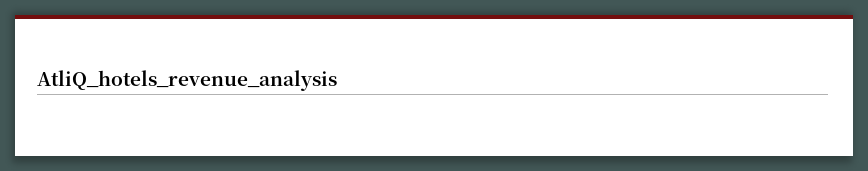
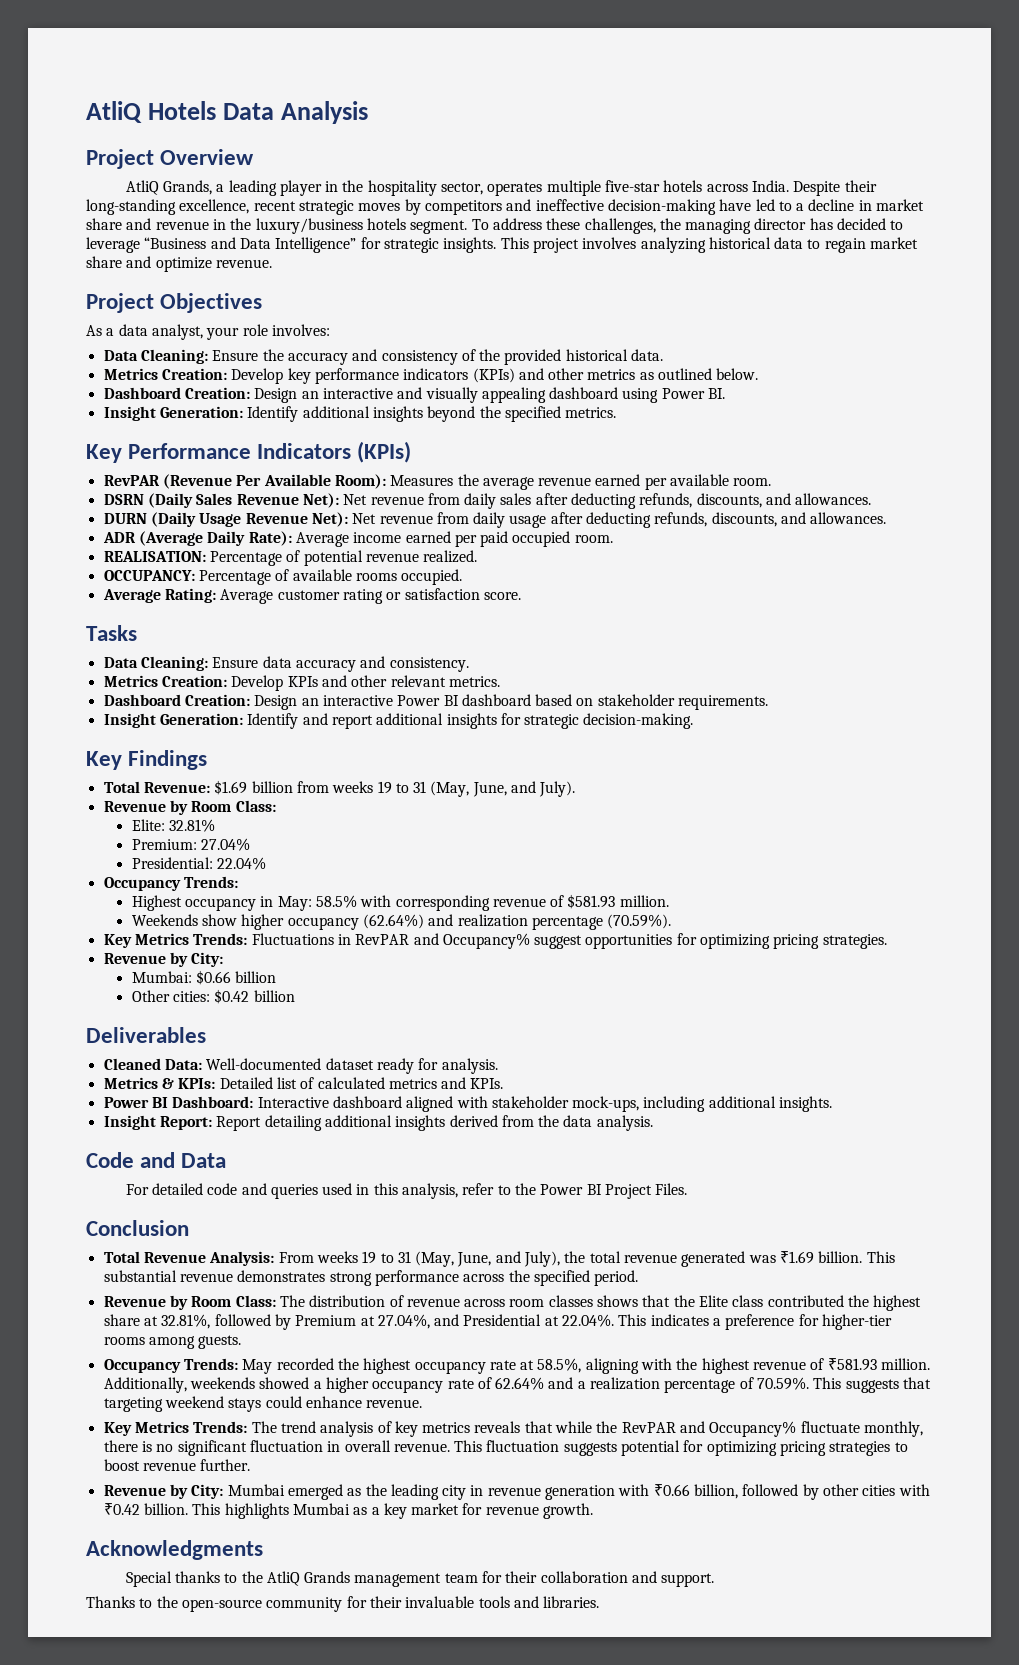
- AtliQ_hotels_revenue_analysis
+ AtliQ Hotels Data Analysis
+ Project Overview
+ AtliQ Grands, a leading player in the hospitality sector, operates multiple five-star hotels across India. Despite their long-standing excellence, recent strategic moves by competitors and ineffective decision-making have led to a decline in market share and revenue in the luxury/business hotels segment. To address these challenges, the managing director has decided to leverage “Business and Data Intelligence” for strategic insights. This project involves analyzing historical data to regain market share and optimize revenue.
+ Project Objectives
+ As a data analyst, your role involves:
+ Data Cleaning: Ensure the accuracy and consistency of the provided historical data.
+ Metrics Creation: Develop key performance indicators (KPIs) and other metrics as outlined below.
+ Dashboard Creation: Design an interactive and visually appealing dashboard using Power BI.
+ Insight Generation: Identify additional insights beyond the specified metrics.
+ Key Performance Indicators (KPIs)
+ RevPAR (Revenue Per Available Room): Measures the average revenue earned per available room.
+ DSRN (Daily Sales Revenue Net): Net revenue from daily sales after deducting refunds, discounts, and allowances.
+ DURN (Daily Usage Revenue Net): Net revenue from daily usage after deducting refunds, discounts, and allowances.
+ ADR (Average Daily Rate): Average income earned per paid occupied room.
+ REALISATION: Percentage of potential revenue realized.
+ OCCUPANCY: Percentage of available rooms occupied.
+ Average Rating: Average customer rating or satisfaction score.
+ Tasks
+ Data Cleaning: Ensure data accuracy and consistency.
+ Metrics Creation: Develop KPIs and other relevant metrics.
+ Dashboard Creation: Design an interactive Power BI dashboard based on stakeholder requirements.
+ Insight Generation: Identify and report additional insights for strategic decision-making.
+ Key Findings
+ Total Revenue: $1.69 billion from weeks 19 to 31 (May, June, and July).
+ Revenue by Room Class:
+ Elite: 32.81%
+ Premium: 27.04%
+ Presidential: 22.04%
+ Occupancy Trends:
+ Highest occupancy in May: 58.5% with corresponding revenue of $581.93 million.
+ Weekends show higher occupancy (62.64%) and realization percentage (70.59%).
+ Key Metrics Trends: Fluctuations in RevPAR and Occupancy% suggest opportunities for optimizing pricing strategies.
+ Revenue by City:
+ Mumbai: $0.66 billion
+ Other cities: $0.42 billion
+ Deliverables
+ Cleaned Data: Well-documented dataset ready for analysis.
+ Metrics & KPIs: Detailed list of calculated metrics and KPIs.
+ Power BI Dashboard: Interactive dashboard aligned with stakeholder mock-ups, including additional insights.
+ Insight Report: Report detailing additional insights derived from the data analysis.
+ Code and Data
+ For detailed code and queries used in this analysis, refer to the Power BI Project Files.
+ Conclusion
+ Total Revenue Analysis: From weeks 19 to 31 (May, June, and July), the total revenue generated was ₹1.69 billion. This substantial revenue demonstrates strong performance across the specified period.
+ Revenue by Room Class: The distribution of revenue across room classes shows that the Elite class contributed the highest share at 32.81%, followed by Premium at 27.04%, and Presidential at 22.04%. This indicates a preference for higher-tier rooms among guests.
+ Occupancy Trends: May recorded the highest occupancy rate at 58.5%, aligning with the highest revenue of ₹581.93 million. Additionally, weekends showed a higher occupancy rate of 62.64% and a realization percentage of 70.59%. This suggests that targeting weekend stays could enhance revenue.
+ Key Metrics Trends: The trend analysis of key metrics reveals that while the RevPAR and Occupancy% fluctuate monthly, there is no significant fluctuation in overall revenue. This fluctuation suggests potential for optimizing pricing strategies to boost revenue further.
+ Revenue by City: Mumbai emerged as the leading city in revenue generation with ₹0.66 billion, followed by other cities with ₹0.42 billion. This highlights Mumbai as a key market for revenue growth.
+ Acknowledgments
+ Special thanks to the AtliQ Grands management team for their collaboration and support.
+ Thanks to the open-source community for their invaluable tools and libraries.

